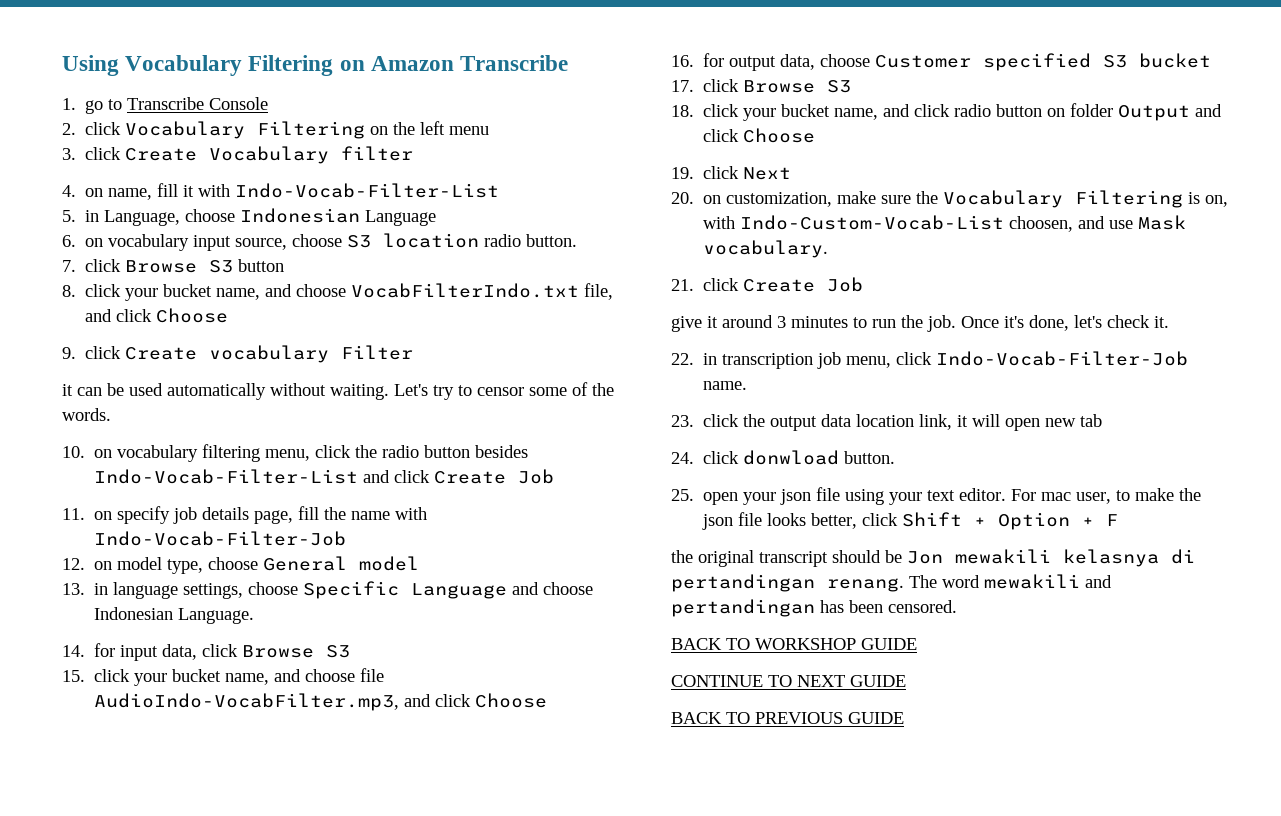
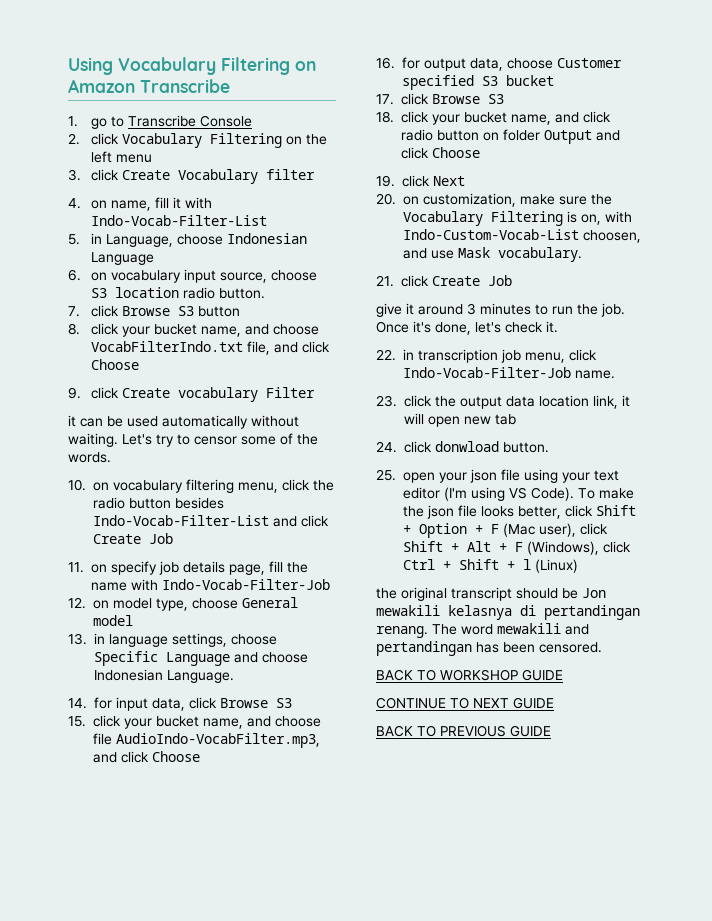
- 25. open your json file using your text editor. For mac user, to make the json file looks better, click Shift + Option + F
+ 25. open your json file using your text editor (I'm using VS Code). To make the json file looks better, click Shift + Option + F (Mac user), click Shift + Alt + F (Windows), click Ctrl + Shift + l (Linux)

